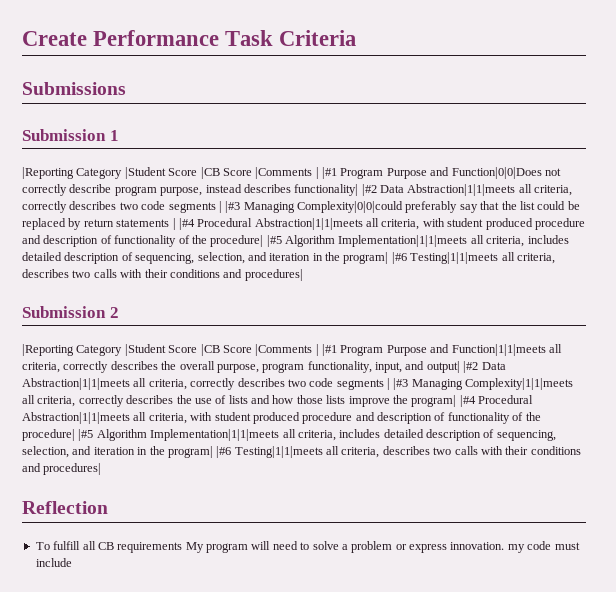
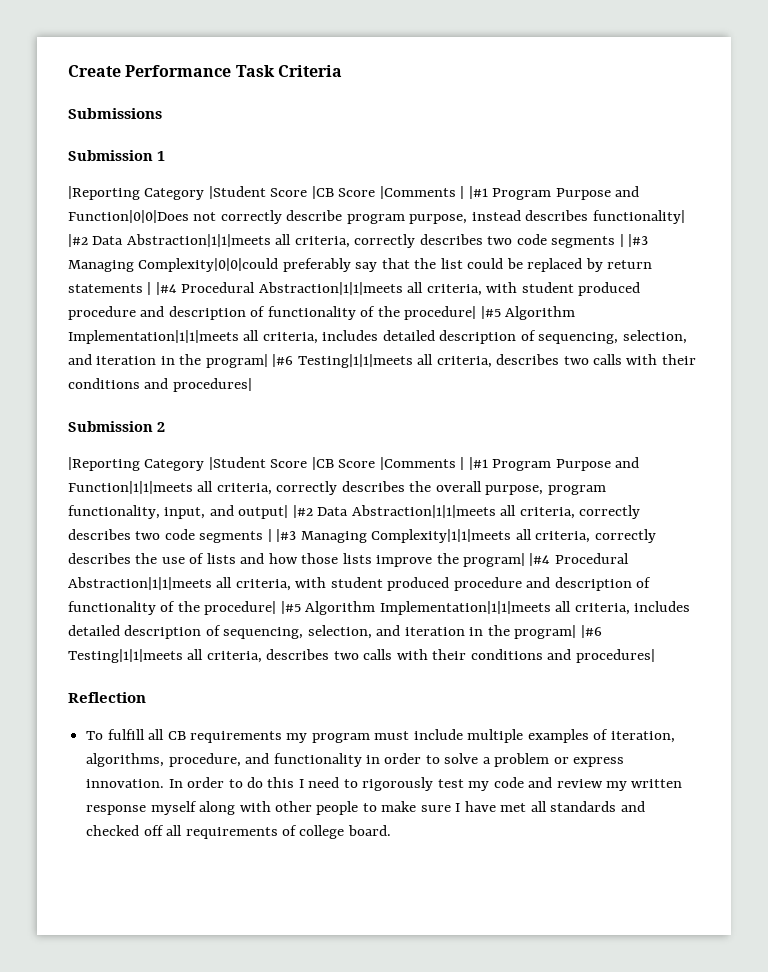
- To fulfill all CB requirements My program will need to solve a problem or express innovation. my code must include
+ To fulfill all CB requirements my program must include multiple examples of iteration, algorithms, procedure, and functionality in order to solve a problem or express innovation. In order to do this I need to rigorously test my code and review my written response myself along with other people to make sure I have met all standards and checked off all requirements of college board.

